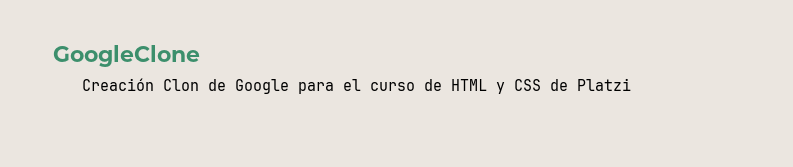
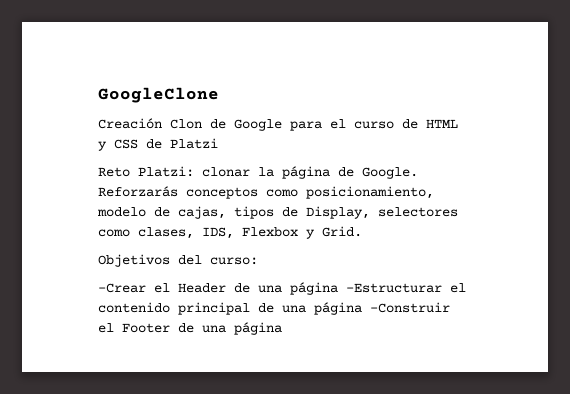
+ Reto Platzi: clonar la página de Google. Reforzarás conceptos como posicionamiento, modelo de cajas, tipos de Display, selectores como clases, IDS, Flexbox y Grid.
+ Objetivos del curso:
+ -Crear el Header de una página -Estructurar el contenido principal de una página -Construir el Footer de una página

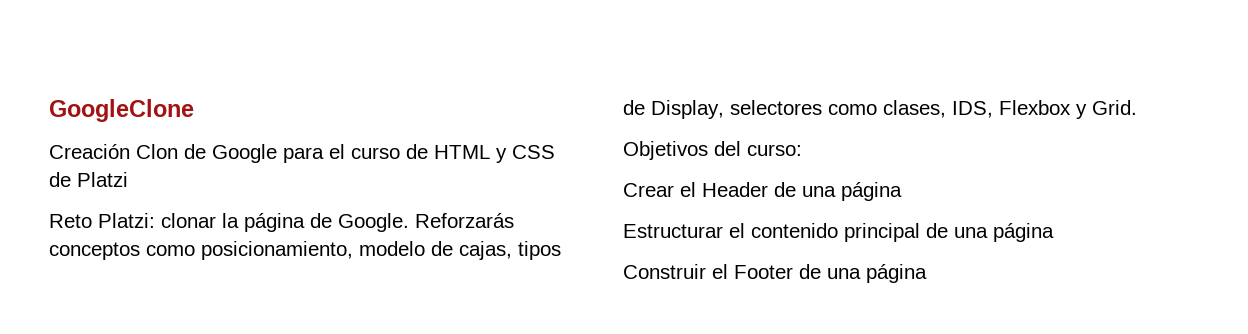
- -Crear el Header de una página -Estructurar el contenido principal de una página -Construir el Footer de una página
+ Crear el Header de una página
+ Estructurar el contenido principal de una página
+ Construir el Footer de una página

